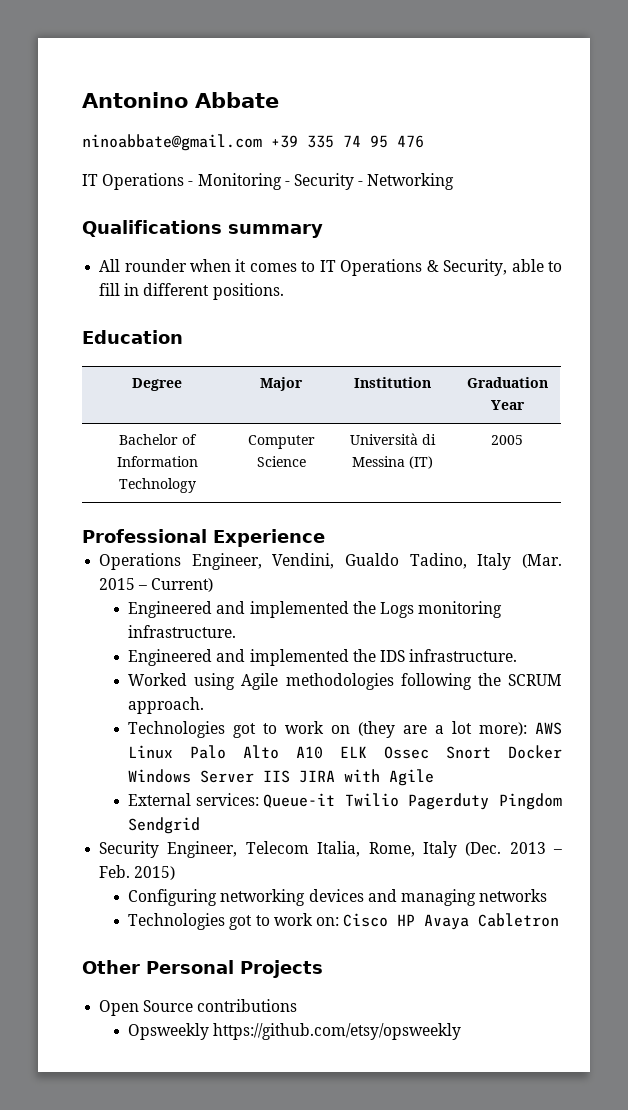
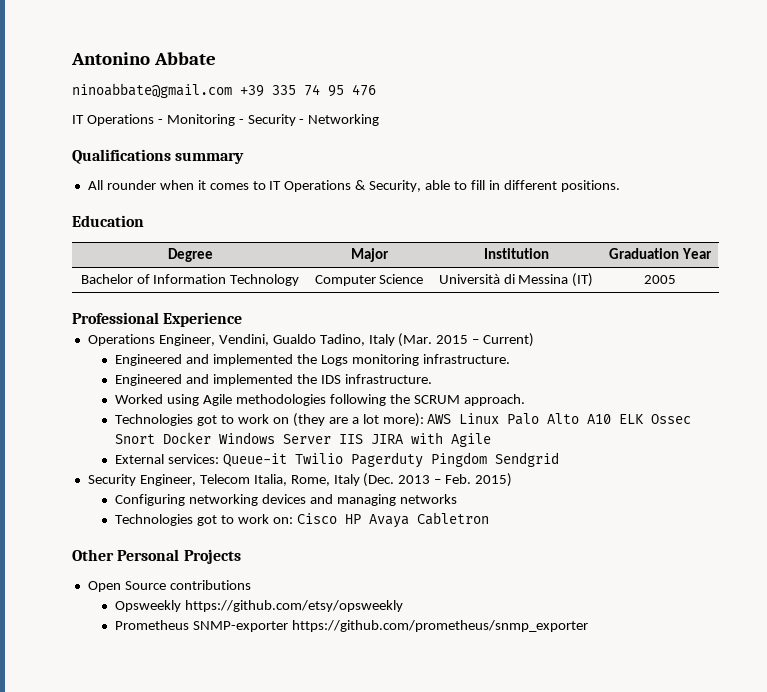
+ Prometheus SNMP-exporter https://github.com/prometheus/snmp_exporter

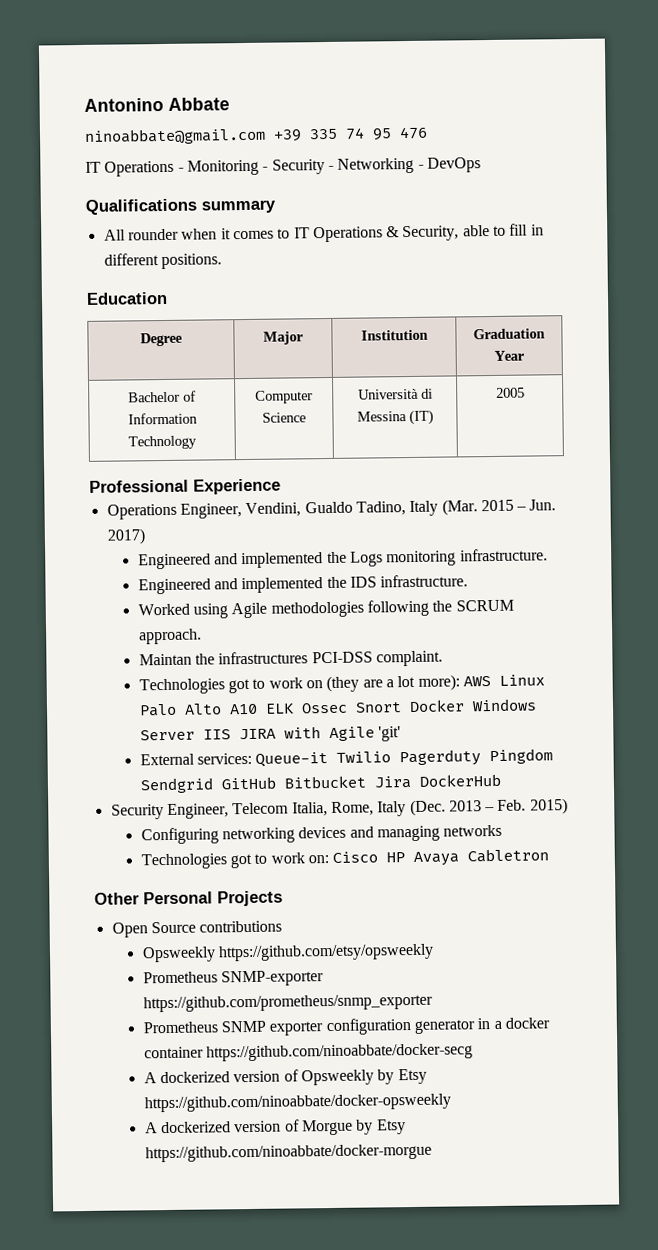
- IT Operations - Monitoring - Security - Networking
+ IT Operations - Monitoring - Security - Networking - DevOps
- Operations Engineer, Vendini, Gualdo Tadino, Italy (Mar. 2015 – Current)
+ Operations Engineer, Vendini, Gualdo Tadino, Italy (Mar. 2015 – Jun. 2017)
+ Maintan the infrastructures PCI-DSS complaint.
- Technologies got to work on (they are a lot more): AWS Linux Palo Alto A10 ELK Ossec Snort Docker Windows Server IIS JIRA with Agile
+ Technologies got to work on (they are a lot more): AWS Linux Palo Alto A10 ELK Ossec Snort Docker Windows Server IIS JIRA with Agile 'git'
- External services: Queue-it Twilio Pagerduty Pingdom Sendgrid
+ External services: Queue-it Twilio Pagerduty Pingdom Sendgrid GitHub Bitbucket Jira DockerHub
+ Prometheus SNMP exporter configuration generator in a docker container https://github.com/ninoabbate/docker-secg
+ A dockerized version of Opsweekly by Etsy https://github.com/ninoabbate/docker-opsweekly
+ A dockerized version of Morgue by Etsy https://github.com/ninoabbate/docker-morgue

